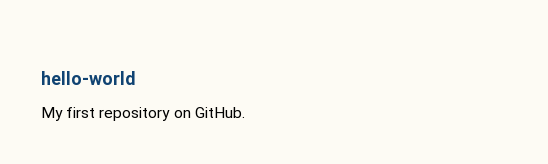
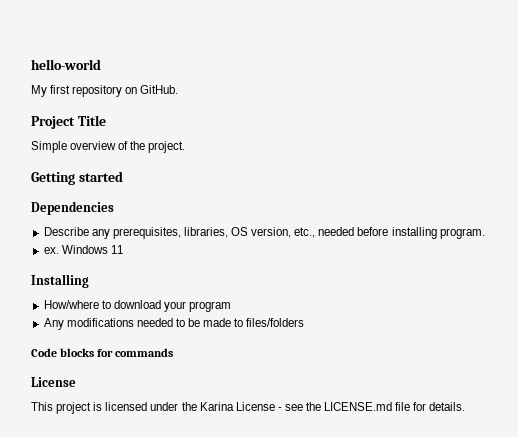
+ Project Title
+ Simple overview of the project.
+ Getting started
+ Dependencies
+ Describe any prerequisites, libraries, OS version, etc., needed before installing program.
+ ex. Windows 11
+ Installing
+ How/where to download your program
+ Any modifications needed to be made to files/folders
+ Code blocks for commands
+ License
+ This project is licensed under the Karina License - see the LICENSE.md file for details.

